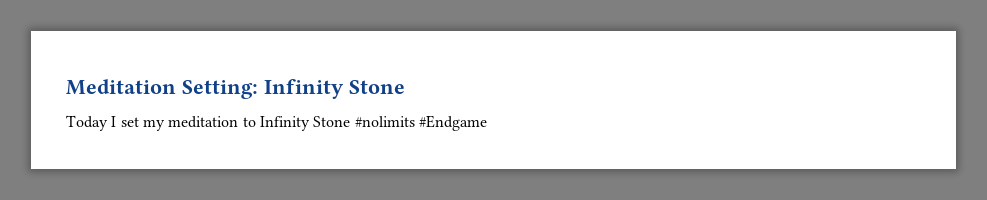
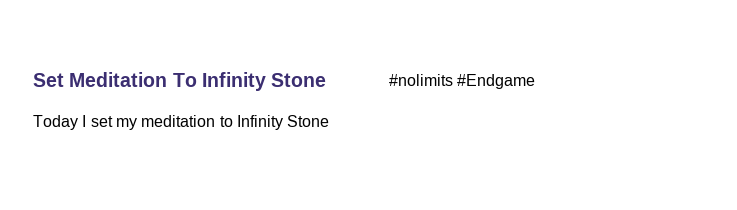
- Meditation Setting: Infinity Stone
+ Set Meditation To Infinity Stone

